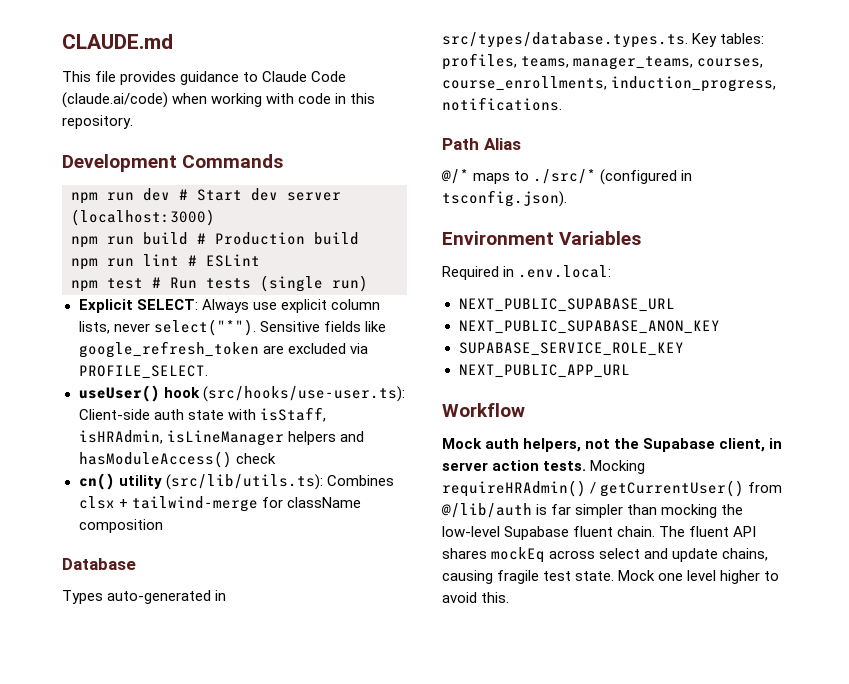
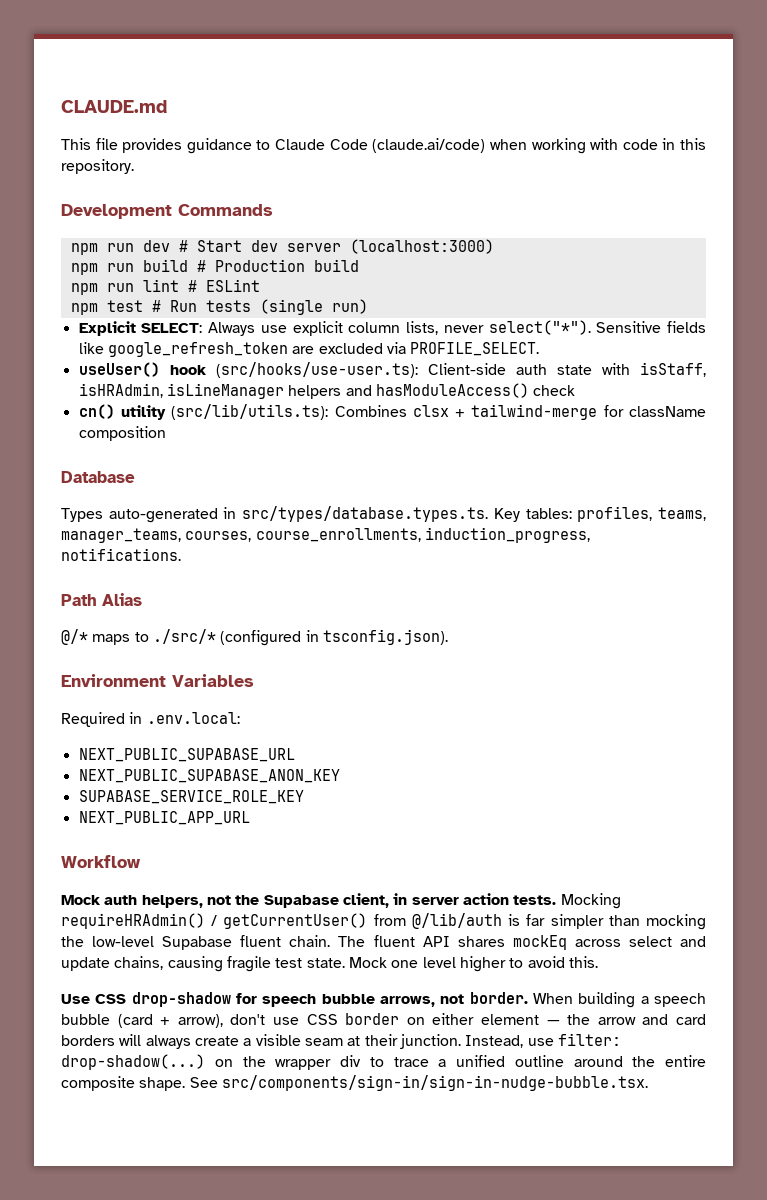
+ Use CSS drop-shadow for speech bubble arrows, not border. When building a speech bubble (card + arrow), don't use CSS border on either element — the arrow and card borders will always create a visible seam at their junction. Instead, use filter: drop-shadow(...) on the wrapper div to trace a unified outline around the entire composite shape. See src/components/sign-in/sign-in-nudge-bubble.tsx.

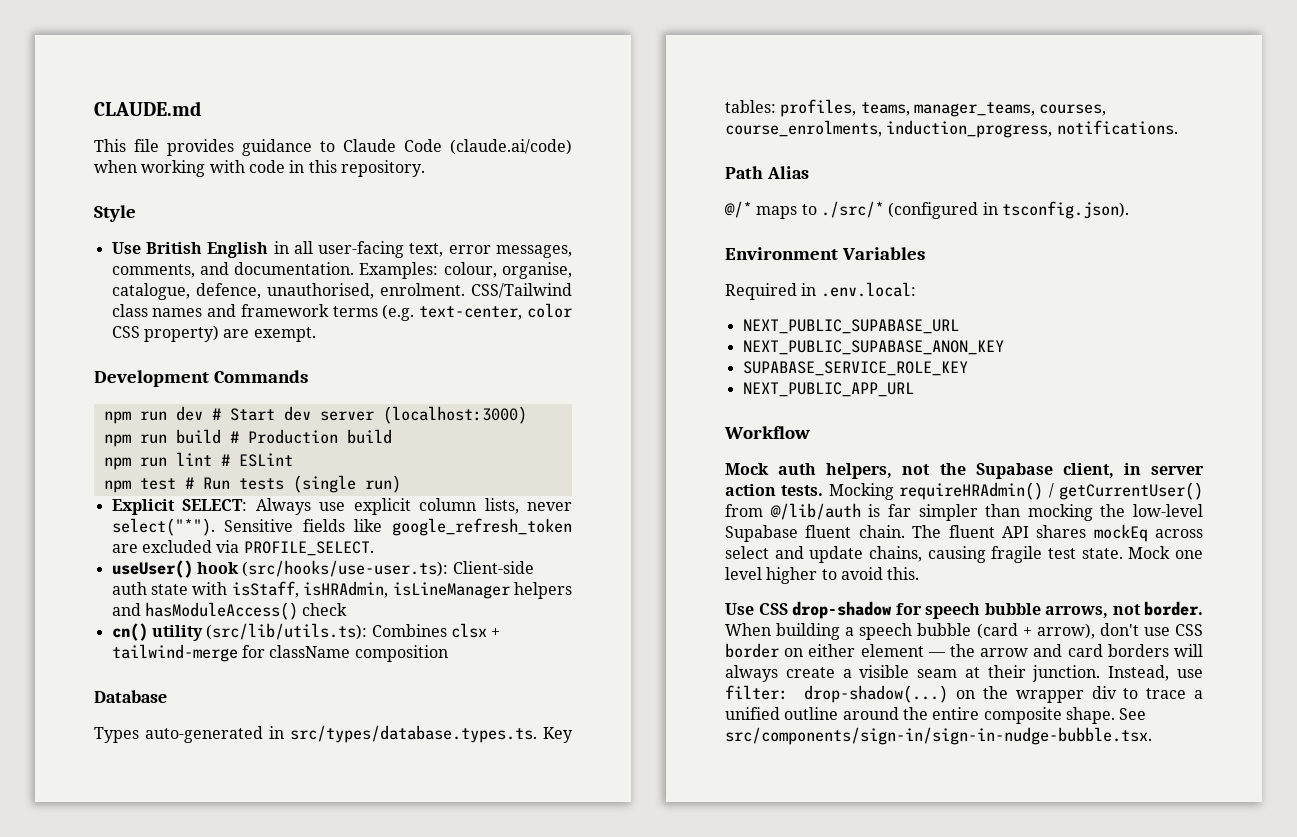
+ Style
+ Use British English in all user-facing text, error messages, comments, and documentation. Examples: colour, organise, catalogue, defence, unauthorised, enrolment. CSS/Tailwind class names and framework terms (e.g. text-center, color CSS property) are exempt.
- Types auto-generated in src/types/database.types.ts. Key tables: profiles, teams, manager_teams, courses, course_enrollments, induction_progress, notifications.
+ Types auto-generated in src/types/database.types.ts. Key tables: profiles, teams, manager_teams, courses, course_enrolments, induction_progress, notifications.

